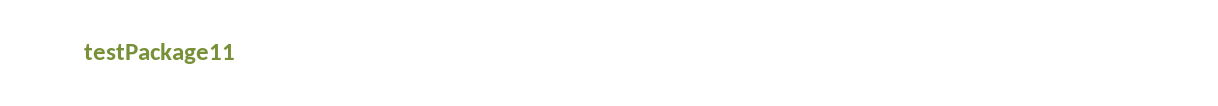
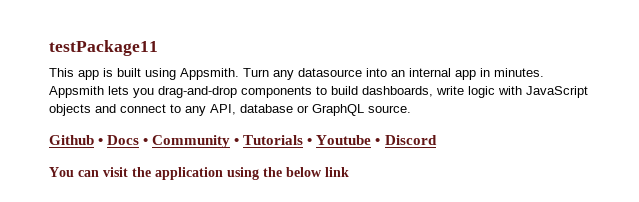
+ This app is built using Appsmith. Turn any datasource into an internal app in minutes. Appsmith lets you drag-and-drop components to build dashboards, write logic with JavaScript objects and connect to any API, database or GraphQL source.
+ Github • Docs • Community • Tutorials • Youtube • Discord
+ You can visit the application using the below link

